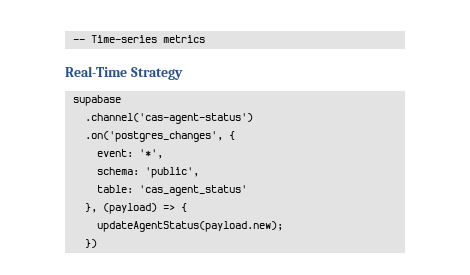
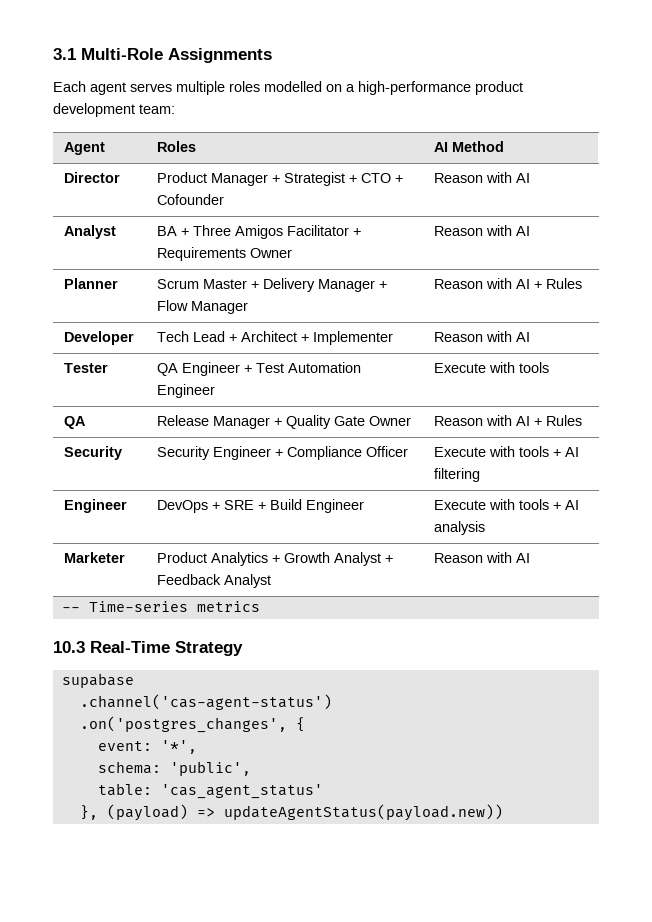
+ 3.1 Multi-Role Assignments
+ Each agent serves multiple roles modelled on a high-performance product development team:
+ Agent | Roles | AI Method
+ Director | Product Manager + Strategist + CTO + Cofounder | Reason with AI
+ Analyst | BA + Three Amigos Facilitator + Requirements Owner | Reason with AI
+ Planner | Scrum Master + Delivery Manager + Flow Manager | Reason with AI + Rules
+ Developer | Tech Lead + Architect + Implementer | Reason with AI
+ Tester | QA Engineer + Test Automation Engineer | Execute with tools
+ QA | Release Manager + Quality Gate Owner | Reason with AI + Rules
+ Security | Security Engineer + Compliance Officer | Execute with tools + AI filtering
+ Engineer | DevOps + SRE + Build Engineer | Execute with tools + AI analysis
+ Marketer | Product Analytics + Growth Analyst + Feedback Analyst | Reason with AI
- Real-Time Strategy
+ 10.3 Real-Time Strategy
- }, (payload) => {
- updateAgentStatus(payload.new);
- })
+ }, (payload) => updateAgentStatus(payload.new))

